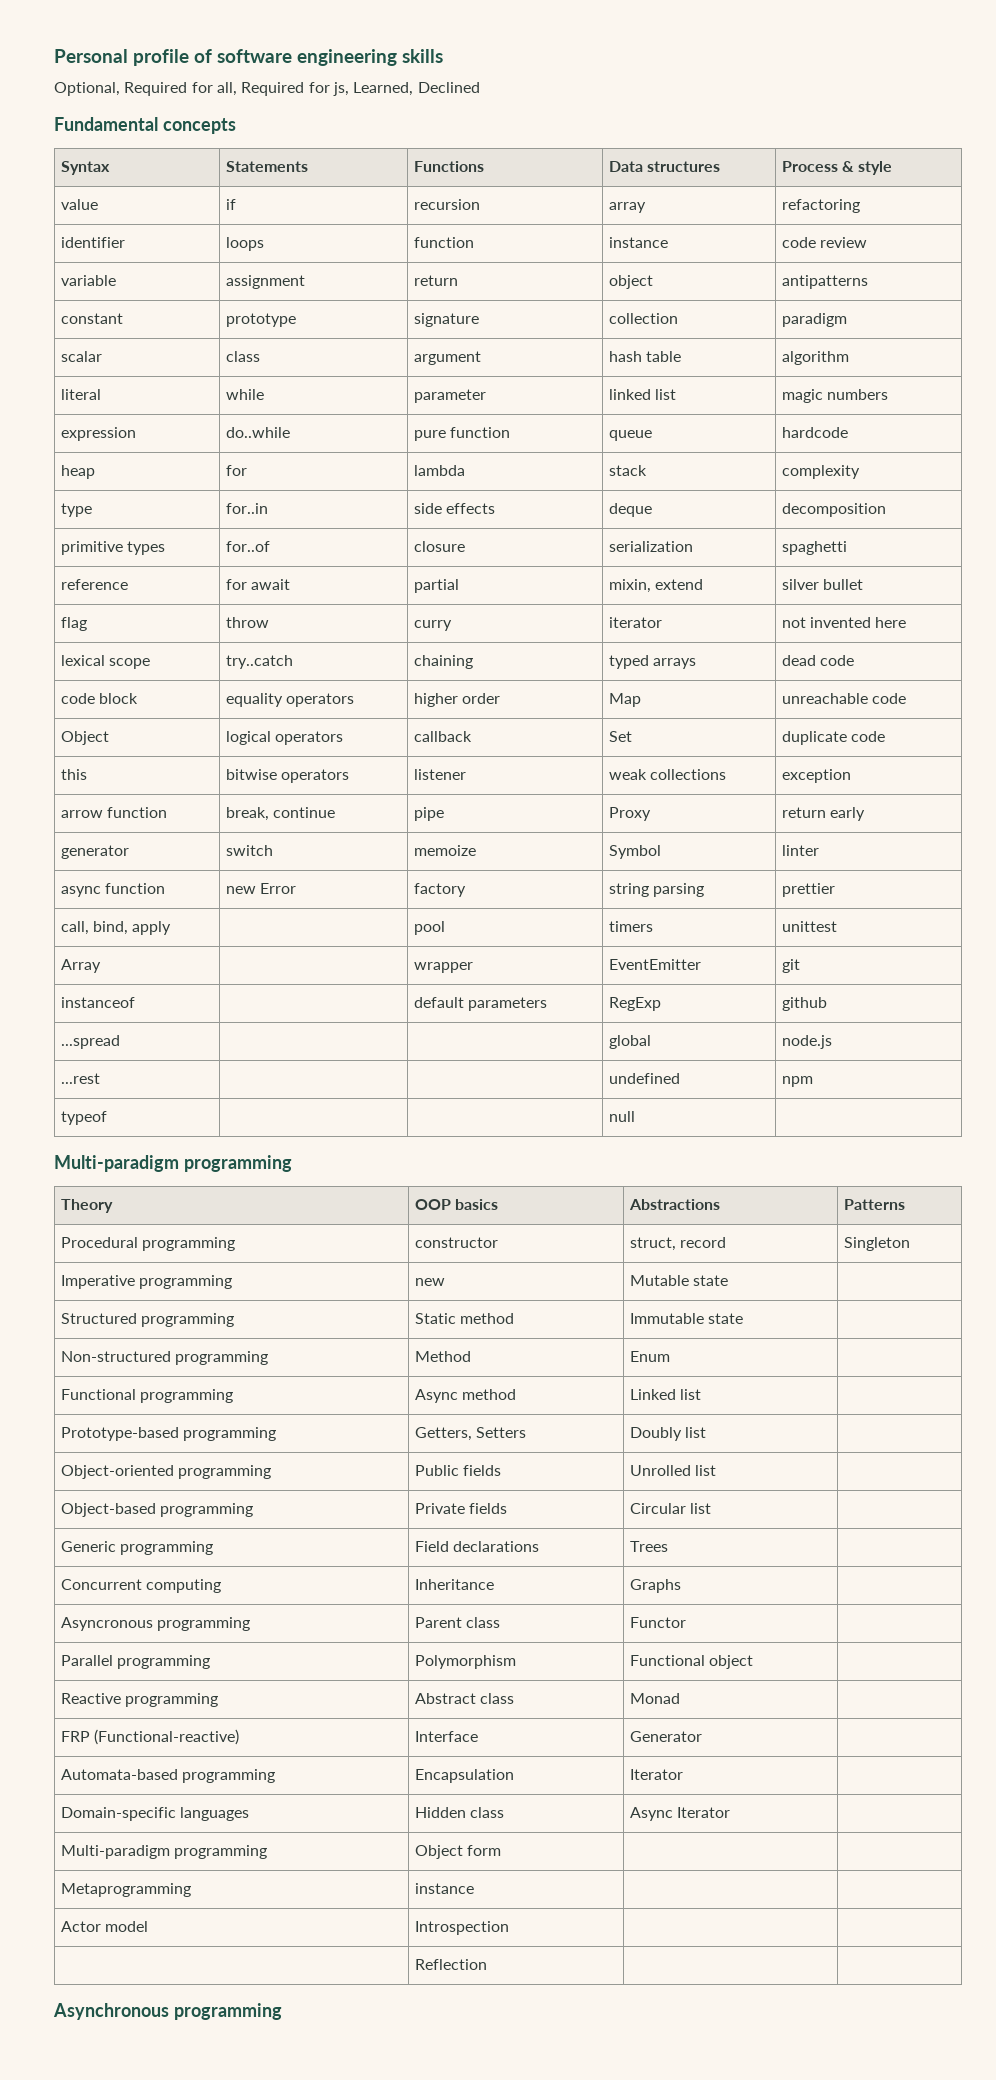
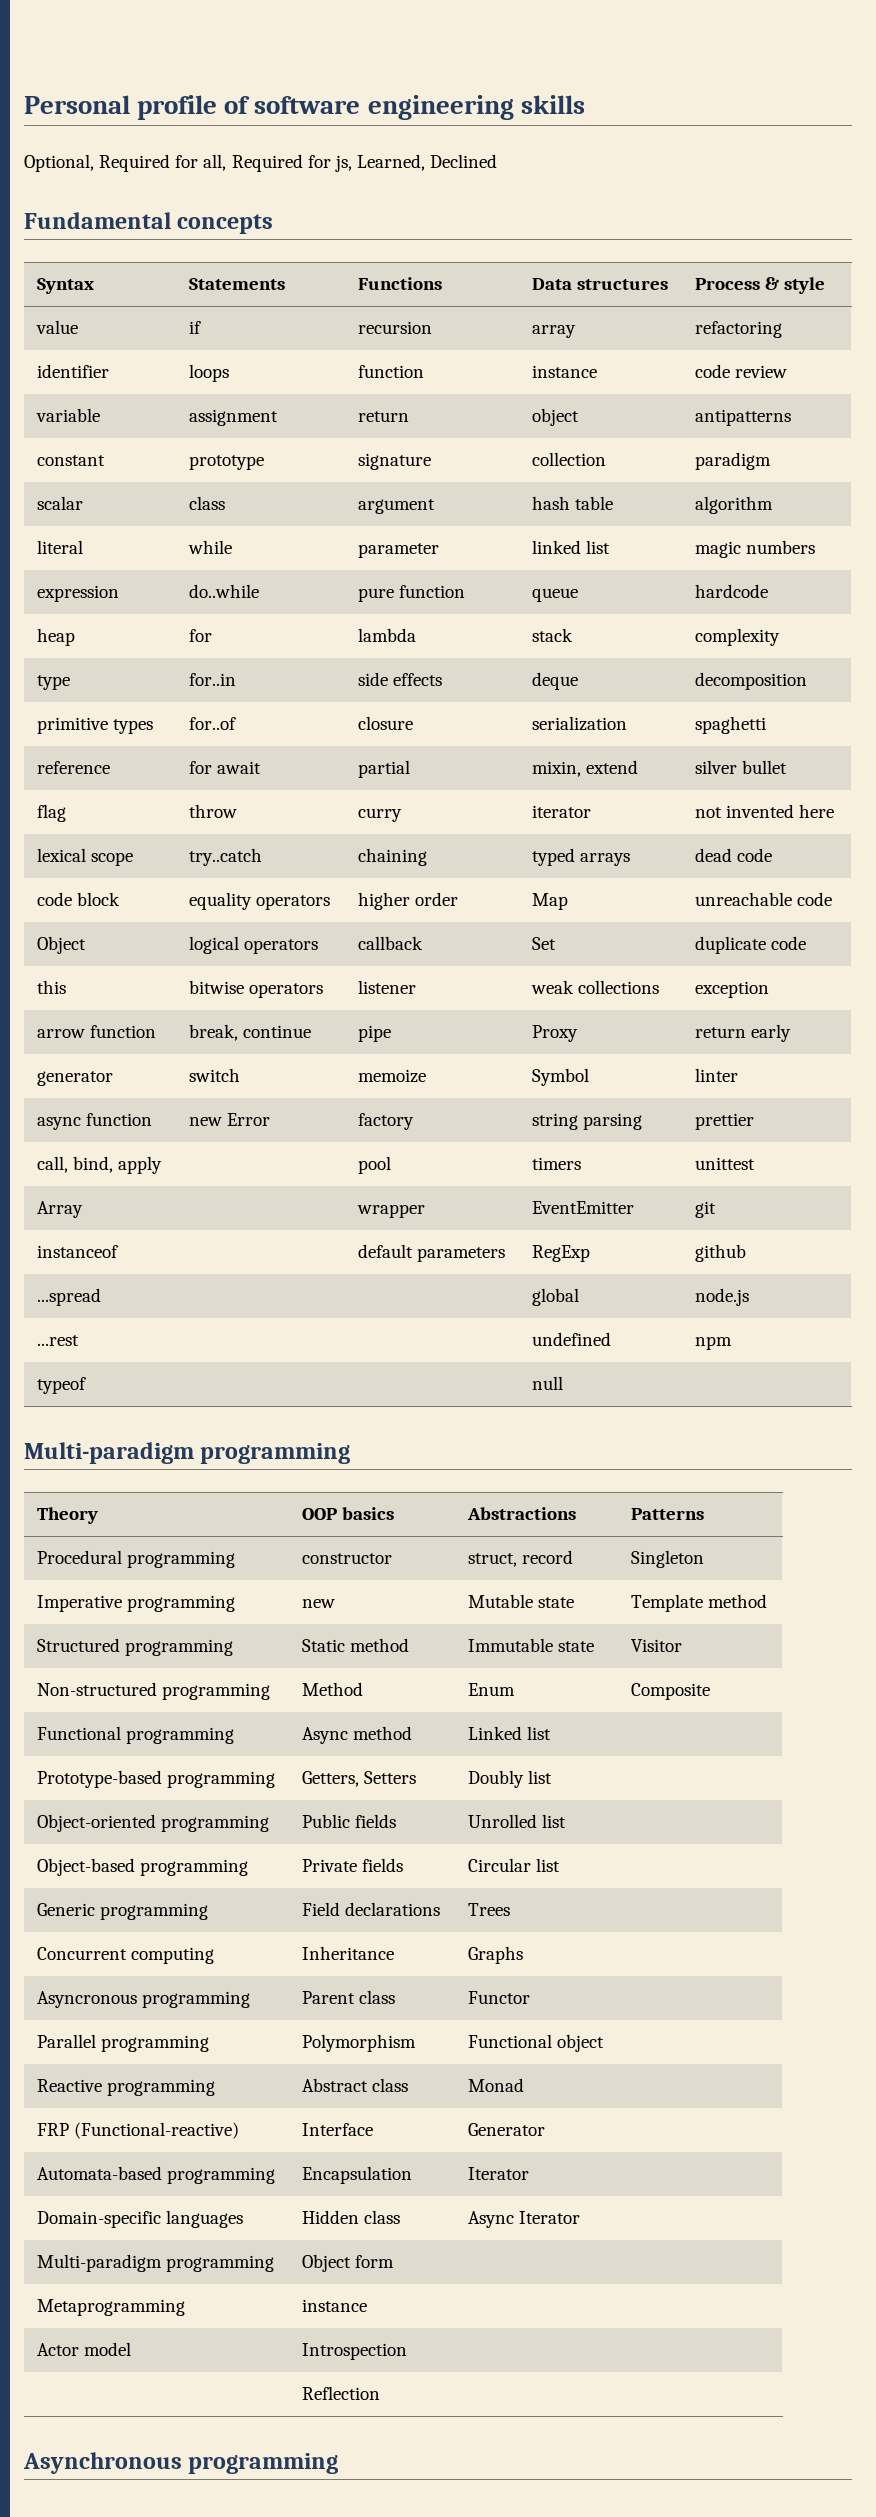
- Imperative programming | new | Mutable state |
+ Imperative programming | new | Mutable state | Template method
- Structured programming | Static method | Immutable state |
+ Structured programming | Static method | Immutable state | Visitor
- Non-structured programming | Method | Enum |
+ Non-structured programming | Method | Enum | Composite

